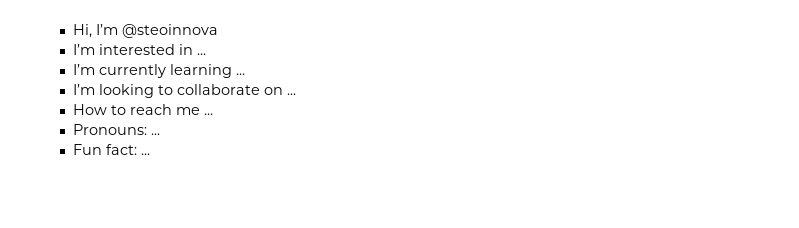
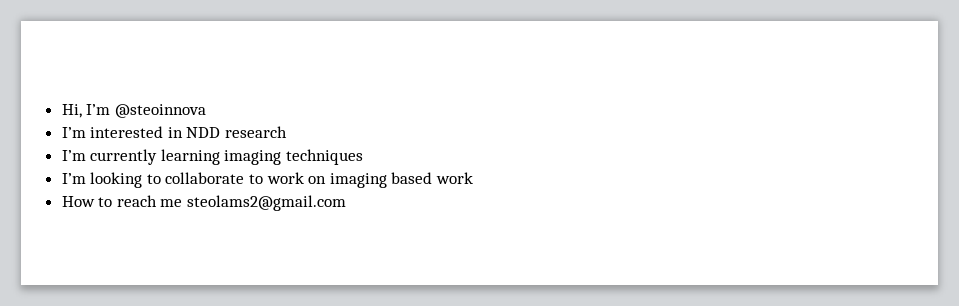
- I’m interested in ...
+ I’m interested in NDD research
- I’m currently learning ...
+ I’m currently learning imaging techniques
- I’m looking to collaborate on ...
- How to reach me ...
- Pronouns: ...
- Fun fact: ...
+ I’m looking to collaborate to work on imaging based work
+ How to reach me steolams2@gmail.com

